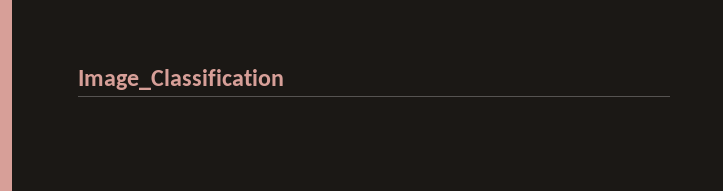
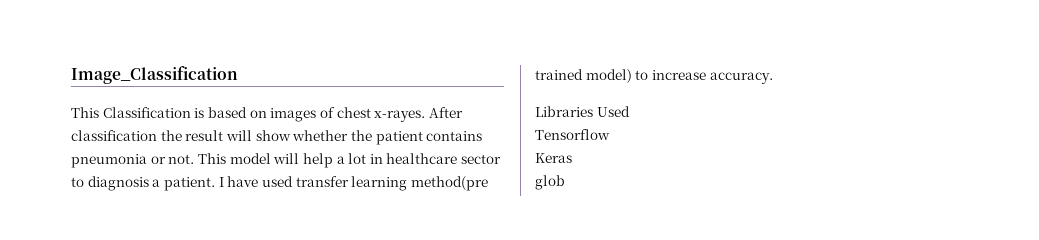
+ This Classification is based on images of chest x-rayes. After classification the result will show whether the patient contains pneumonia or not. This model will help a lot in healthcare sector to diagnosis a patient. I have used transfer learning method(pre trained model) to increase accuracy.
+ Libraries Used
+ Tensorflow
+ Keras
+ glob

